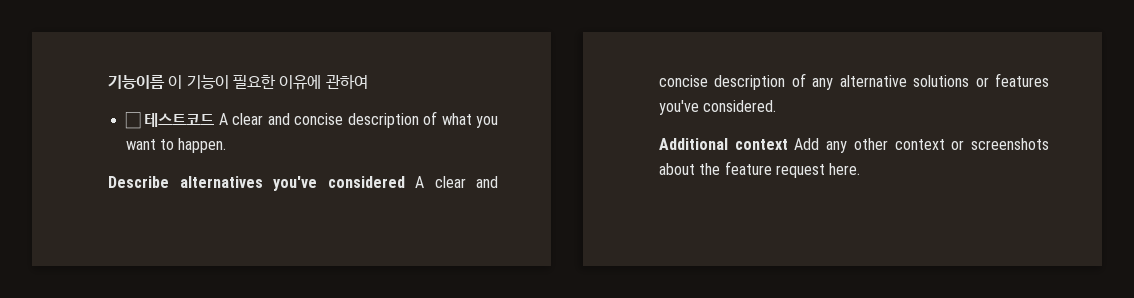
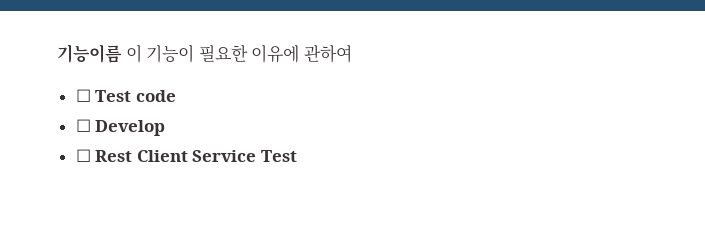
- ☐ 테스트코드 A clear and concise description of what you want to happen.
- Describe alternatives you've considered A clear and concise description of any alternative solutions or features you've considered.
- Additional context Add any other context or screenshots about the feature request here.
+ ☐ Test code
+ ☐ Develop
+ ☐ Rest Client Service Test

